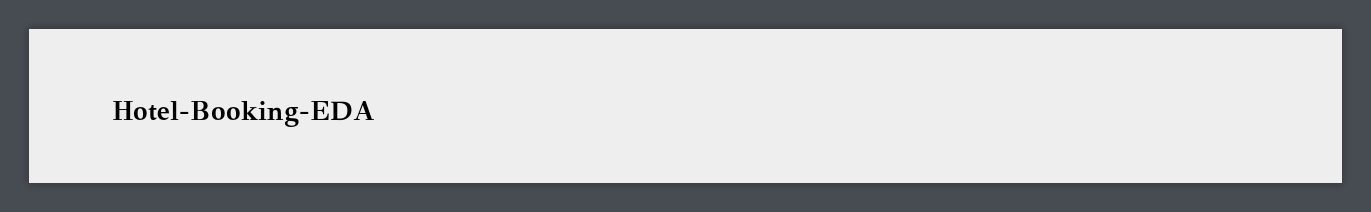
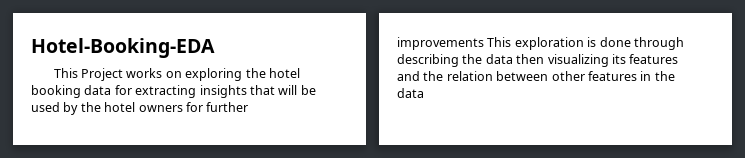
+ This Project works on exploring the hotel booking data for extracting insights that will be used by the hotel owners for further improvements This exploration is done through describing the data then visualizing its features and the relation between other features in the data

